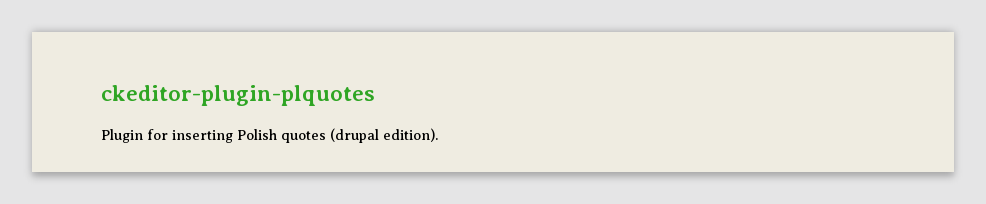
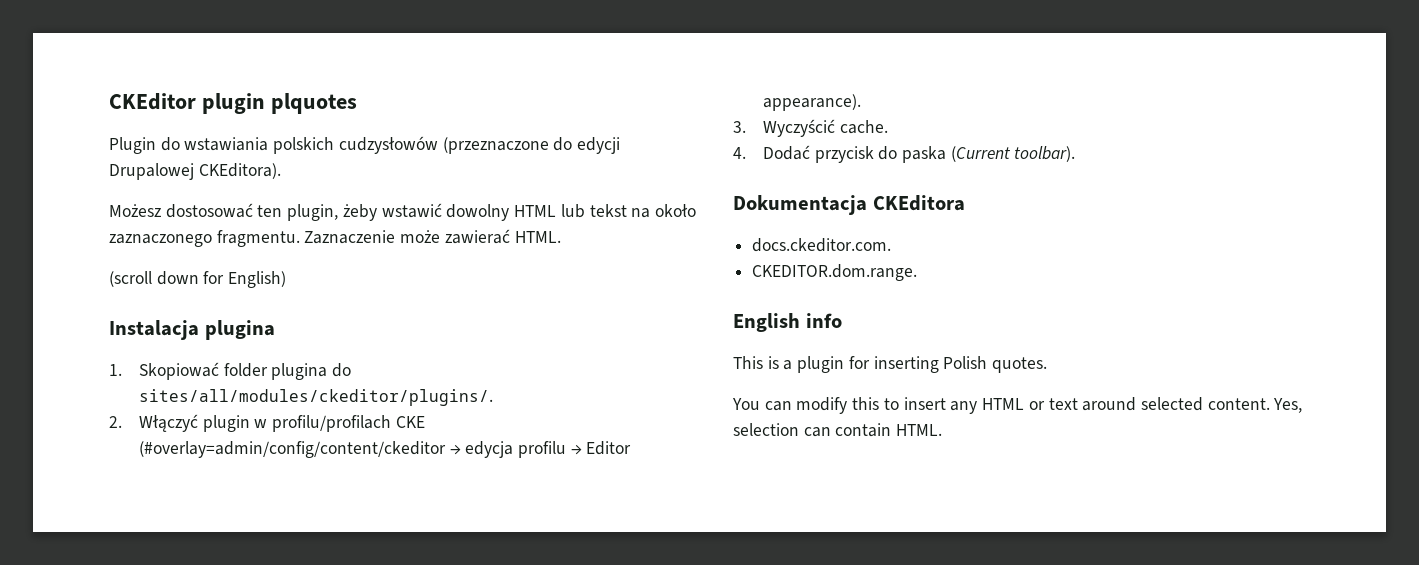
- ckeditor-plugin-plquotes
- Plugin for inserting Polish quotes (drupal edition).
+ CKEditor plugin plquotes
+ Plugin do wstawiania polskich cudzysłowów (przeznaczone do edycji Drupalowej CKEditora).
+ Możesz dostosować ten plugin, żeby wstawić dowolny HTML lub tekst na około zaznaczonego fragmentu. Zaznaczenie może zawierać HTML.
+ (scroll down for English)
+ Instalacja plugina
+ 1. Skopiować folder plugina do sites/all/modules/ckeditor/plugins/.
+ 2. Włączyć plugin w profilu/profilach CKE (#overlay=admin/config/content/ckeditor → edycja profilu → Editor appearance).
+ 3. Wyczyścić cache.
+ 4. Dodać przycisk do paska (Current toolbar).
+ Dokumentacja CKEditora
+ docs.ckeditor.com.
+ CKEDITOR.dom.range.
+ English info
+ This is a plugin for inserting Polish quotes.
+ You can modify this to insert any HTML or text around selected content. Yes, selection can contain HTML.

